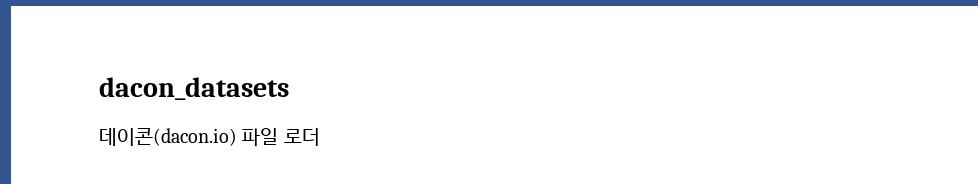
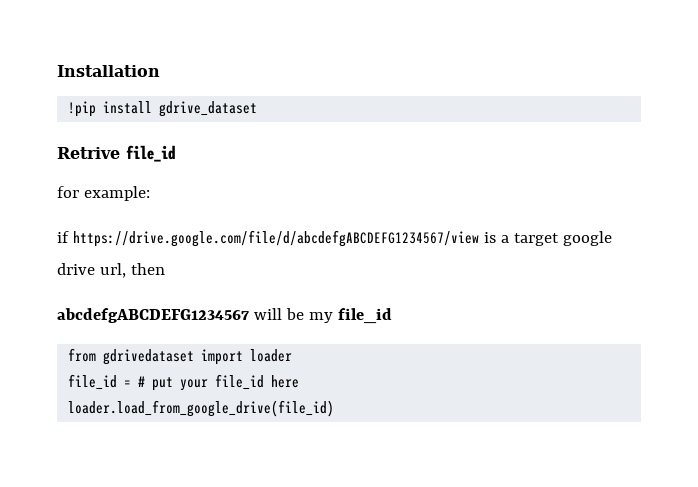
- dacon_datasets
- 데이콘(dacon.io) 파일 로더
+ Installation
+ !pip install gdrive_dataset
+ Retrive file_id
+ for example:
+ if https://drive.google.com/file/d/abcdefgABCDEFG1234567/view is a target google drive url, then
+ abcdefgABCDEFG1234567 will be my file_id
+ from gdrivedataset import loader
+ file_id = # put your file_id here
+ loader.load_from_google_drive(file_id)

